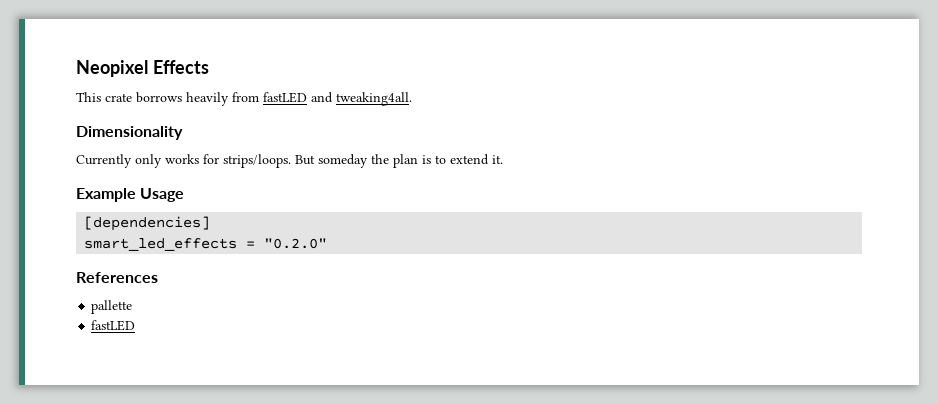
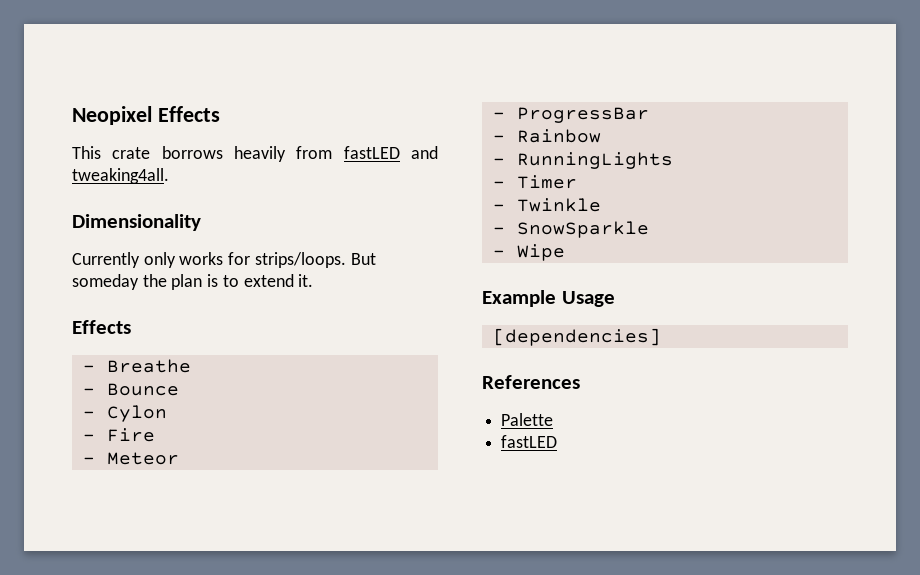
  But someday the plan is to extend it.
+ Effects
+ - Breathe
+ - Bounce
+ - Cylon
+ - Fire
+ - Meteor
+ - ProgressBar
+ - Rainbow
+ - RunningLights
+ - Timer
+ - Twinkle
+ - SnowSparkle
+ - Wipe
- smart_led_effects = "0.2.0"
- pallette
+ Palette

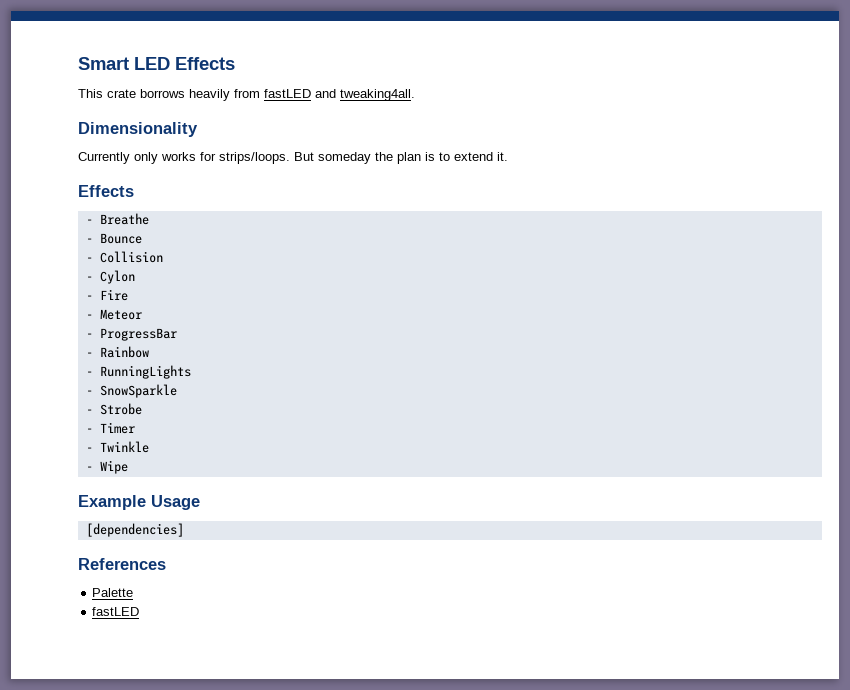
- Neopixel Effects
+ Smart LED Effects
+ - Collision
+ - SnowSparkle
+ - Strobe
- - SnowSparkle

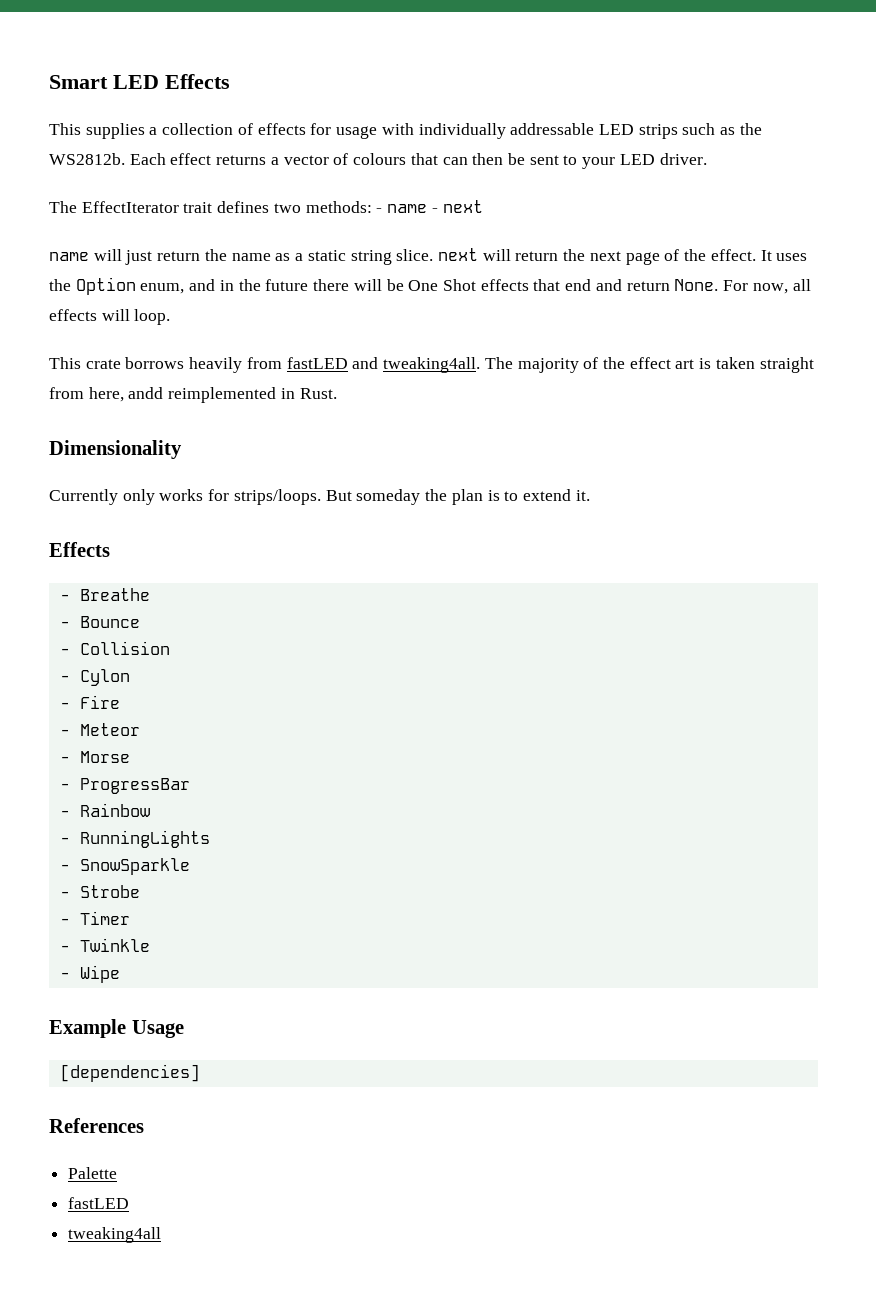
+ This supplies a collection of effects for usage with individually addressable LED strips such as the WS2812b. Each effect returns a vector of colours that can then be sent to your LED driver.
+ The EffectIterator trait defines two methods: - name - next
+ name will just return the name as a static string slice. next will return the next page of the effect. It uses the Option enum, and in the future there will be One Shot effects that end and return None. For now, all effects will loop.
+ The majority of the effect art is taken straight from here, andd reimplemented in Rust.
+ - Morse
+ tweaking4all

